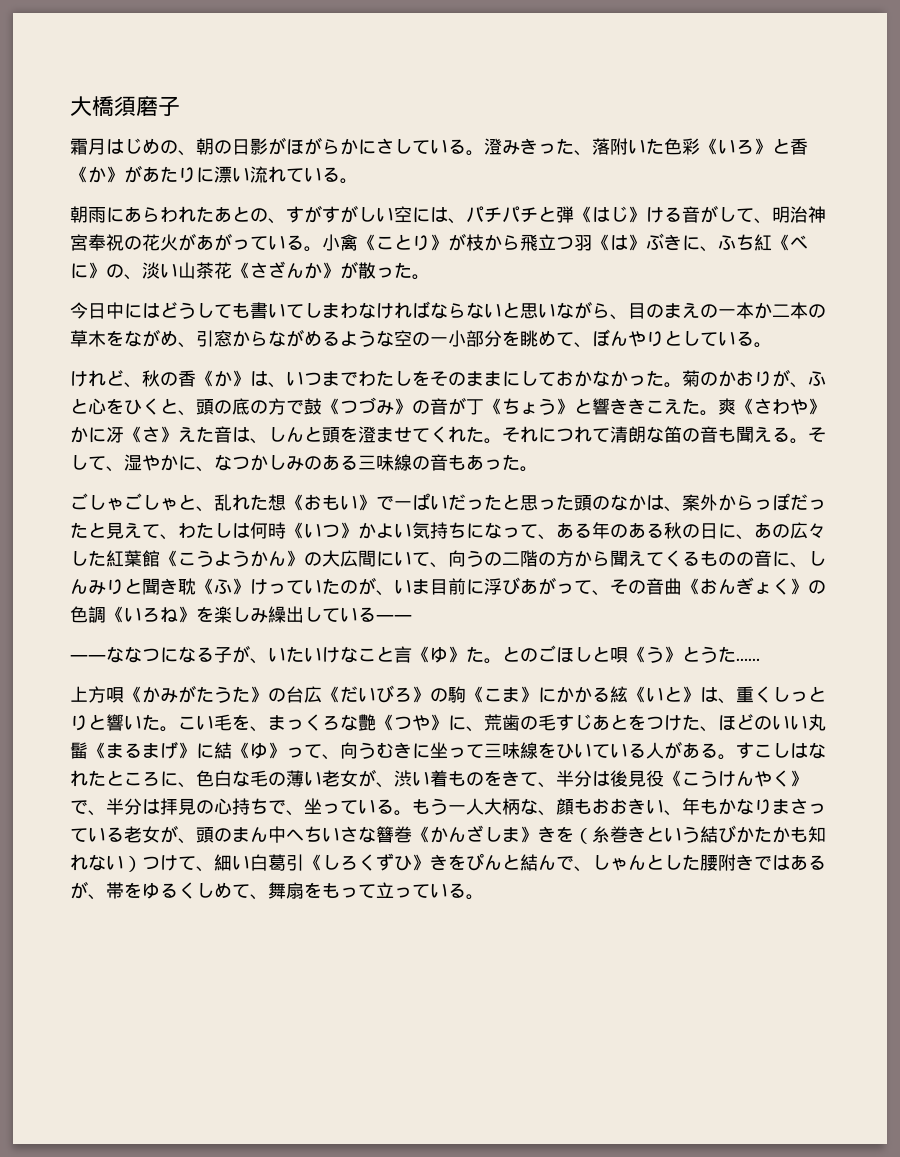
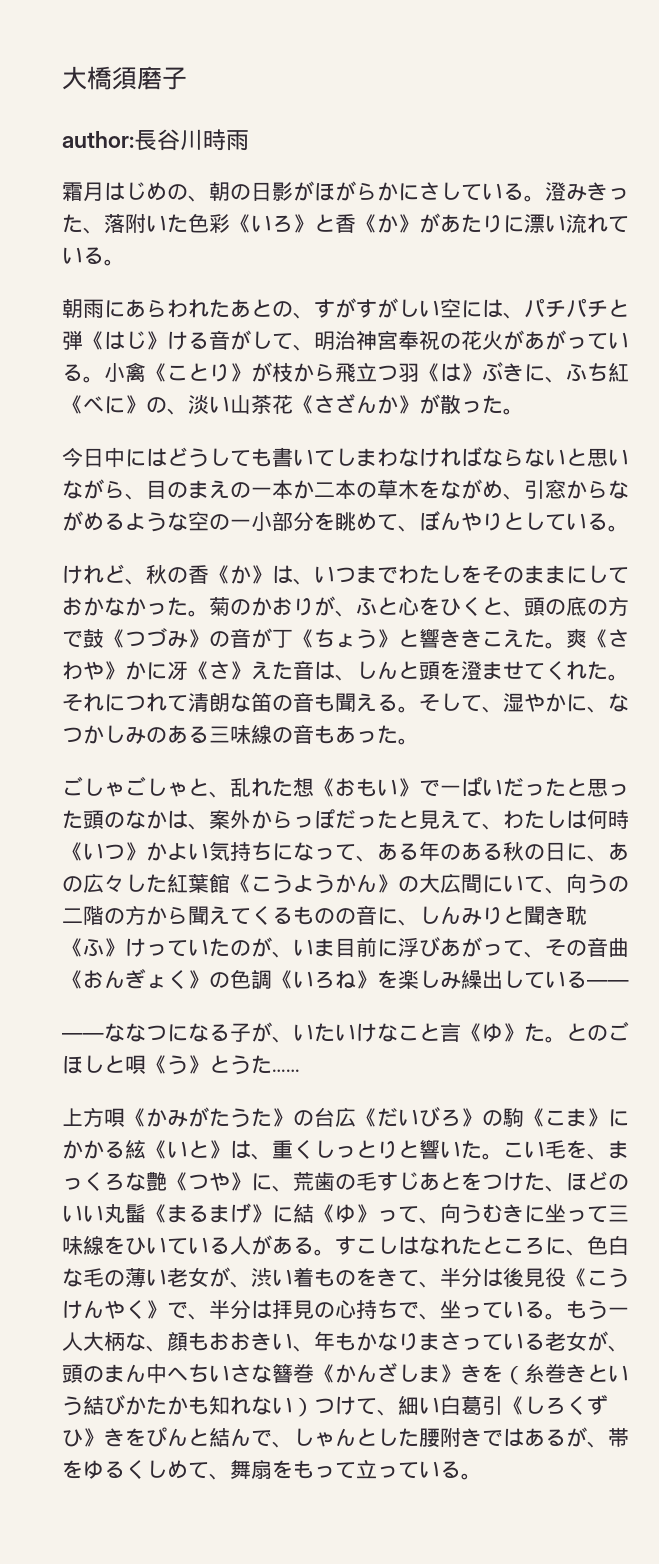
+ author:長谷川時雨

